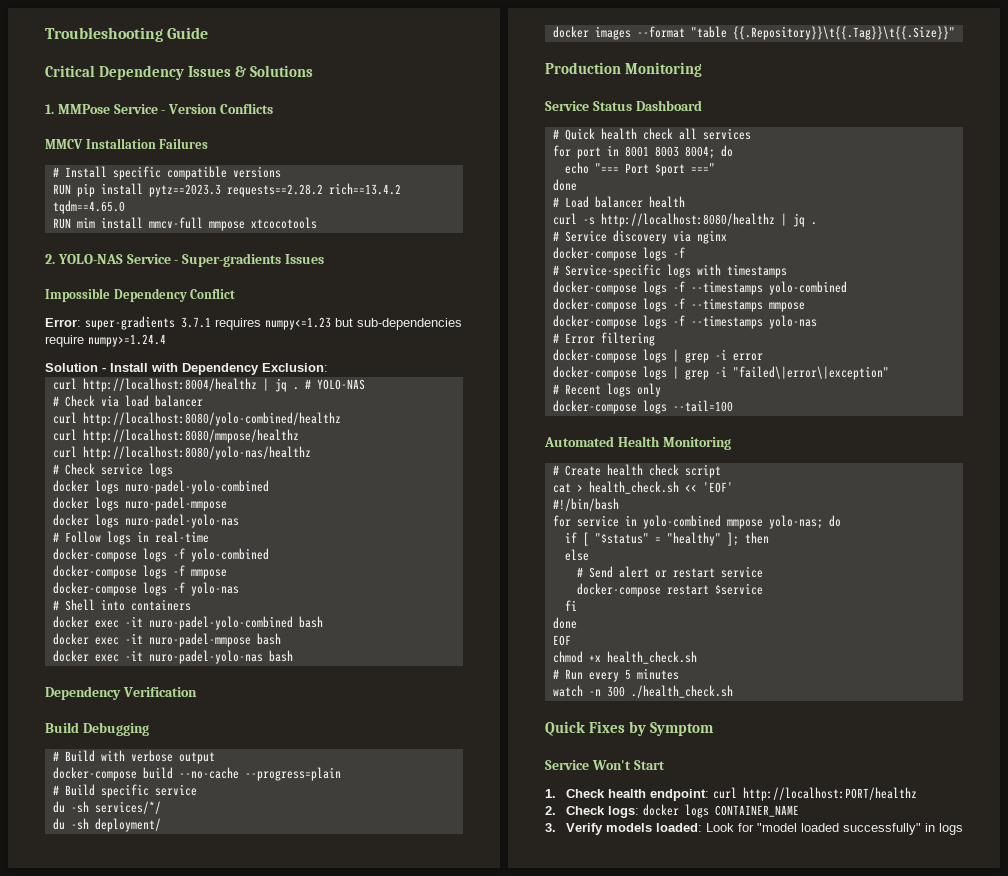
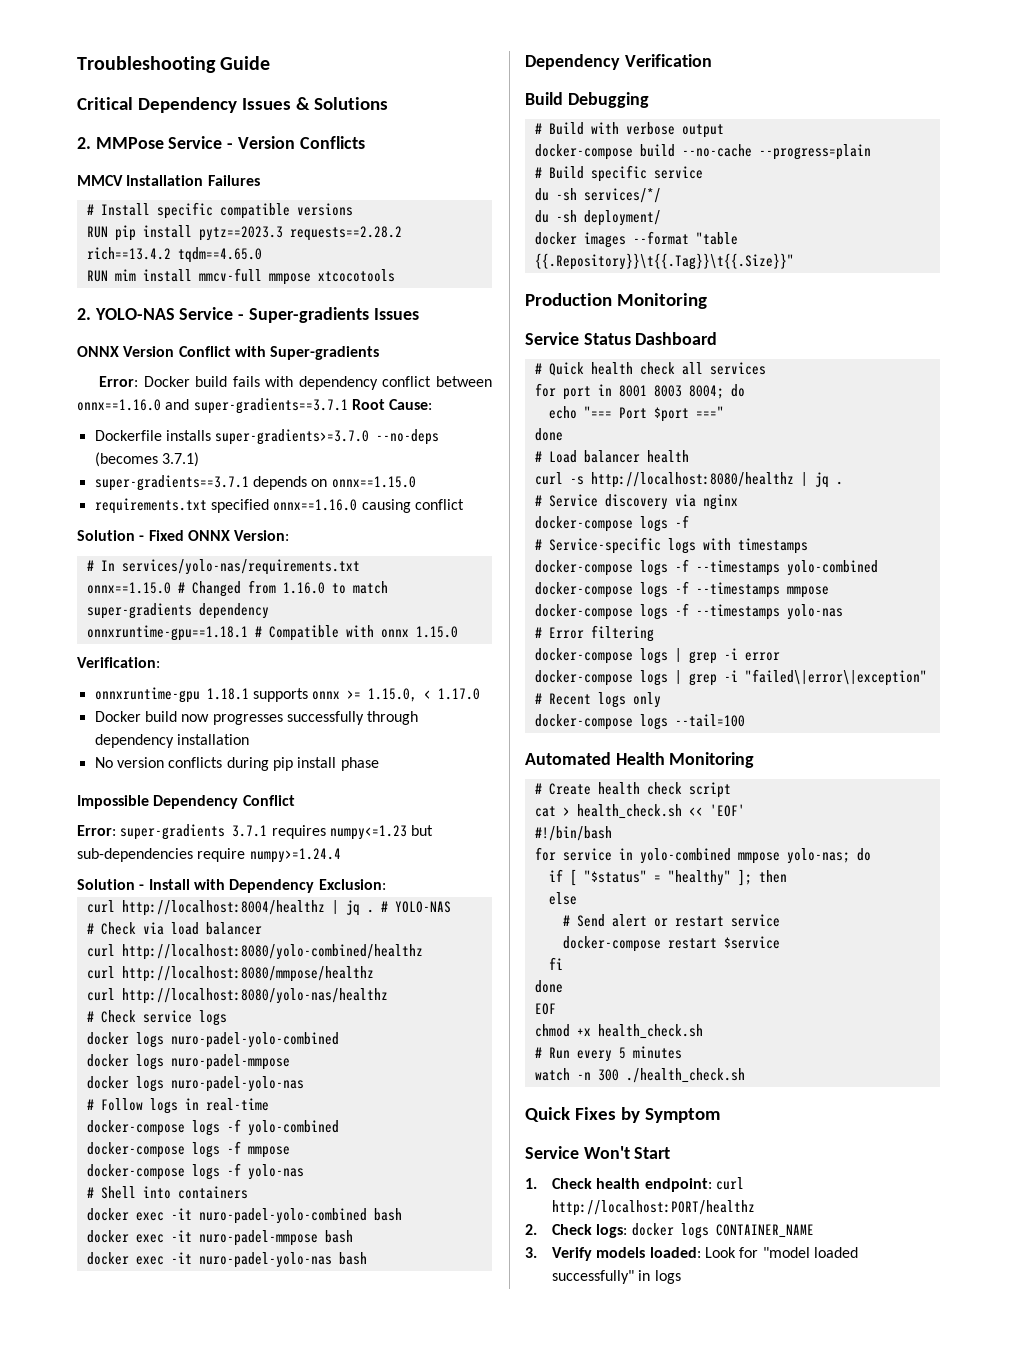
- 1. MMPose Service - Version Conflicts
+ 2. MMPose Service - Version Conflicts
+ ONNX Version Conflict with Super-gradients
+ Error: Docker build fails with dependency conflict between onnx==1.16.0 and super-gradients==3.7.1 Root Cause:
+ Dockerfile installs super-gradients>=3.7.0 --no-deps (becomes 3.7.1)
+ super-gradients==3.7.1 depends on onnx==1.15.0
+ requirements.txt specified onnx==1.16.0 causing conflict
+ Solution - Fixed ONNX Version:
+ # In services/yolo-nas/requirements.txt
+ onnx==1.15.0 # Changed from 1.16.0 to match super-gradients dependency
+ onnxruntime-gpu==1.18.1 # Compatible with onnx 1.15.0
+ Verification:
+ onnxruntime-gpu 1.18.1 supports onnx >= 1.15.0, < 1.17.0
+ Docker build now progresses successfully through dependency installation
+ No version conflicts during pip install phase

